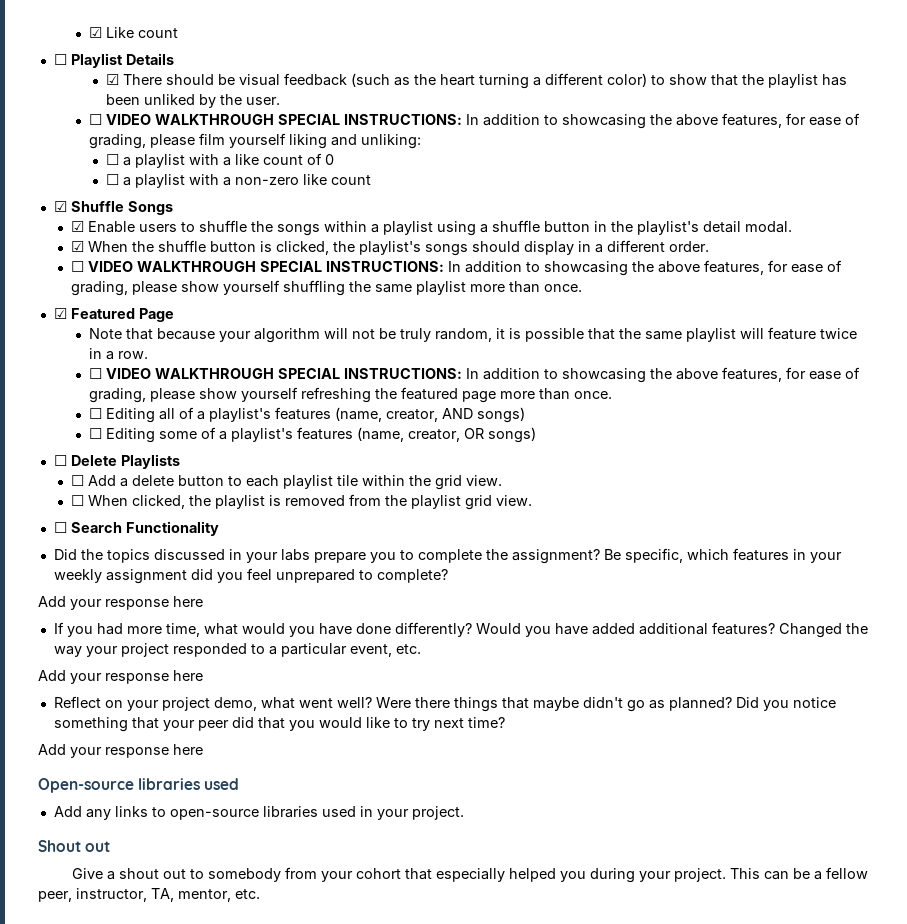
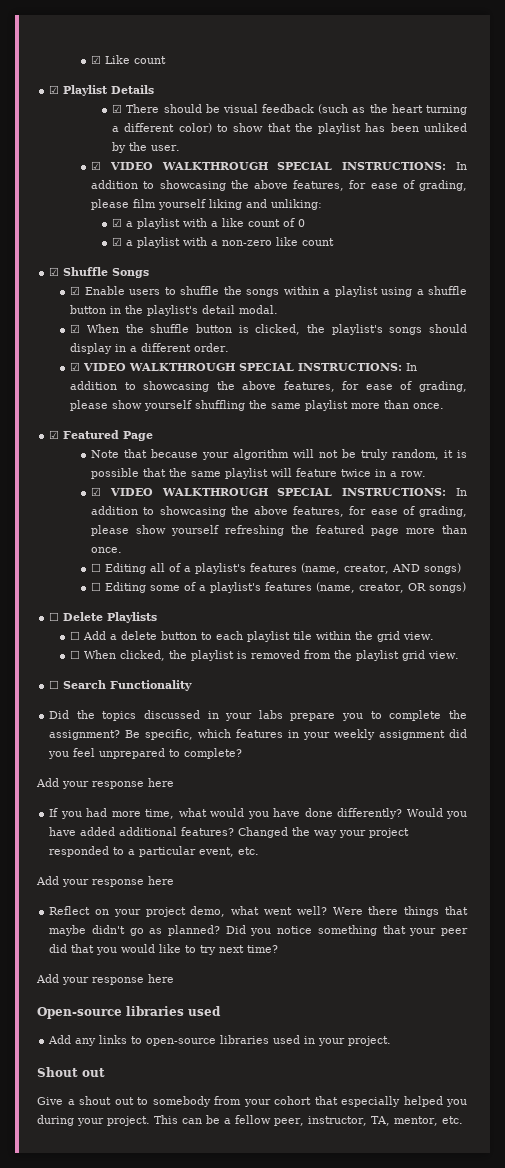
- ☐ Playlist Details
+ ☑ Playlist Details
- ☐ VIDEO WALKTHROUGH SPECIAL INSTRUCTIONS: In addition to showcasing the above features, for ease of grading, please film yourself liking and unliking:
+ ☑ VIDEO WALKTHROUGH SPECIAL INSTRUCTIONS: In addition to showcasing the above features, for ease of grading, please film yourself liking and unliking:
- ☐ a playlist with a like count of 0
+ ☑ a playlist with a like count of 0
- ☐ a playlist with a non-zero like count
+ ☑ a playlist with a non-zero like count
- ☐ VIDEO WALKTHROUGH SPECIAL INSTRUCTIONS: In addition to showcasing the above features, for ease of grading, please show yourself shuffling the same playlist more than once.
+ ☑ VIDEO WALKTHROUGH SPECIAL INSTRUCTIONS: In addition to showcasing the above features, for ease of grading, please show yourself shuffling the same playlist more than once.
- ☐ VIDEO WALKTHROUGH SPECIAL INSTRUCTIONS: In addition to showcasing the above features, for ease of grading, please show yourself refreshing the featured page more than once.
+ ☑ VIDEO WALKTHROUGH SPECIAL INSTRUCTIONS: In addition to showcasing the above features, for ease of grading, please show yourself refreshing the featured page more than once.

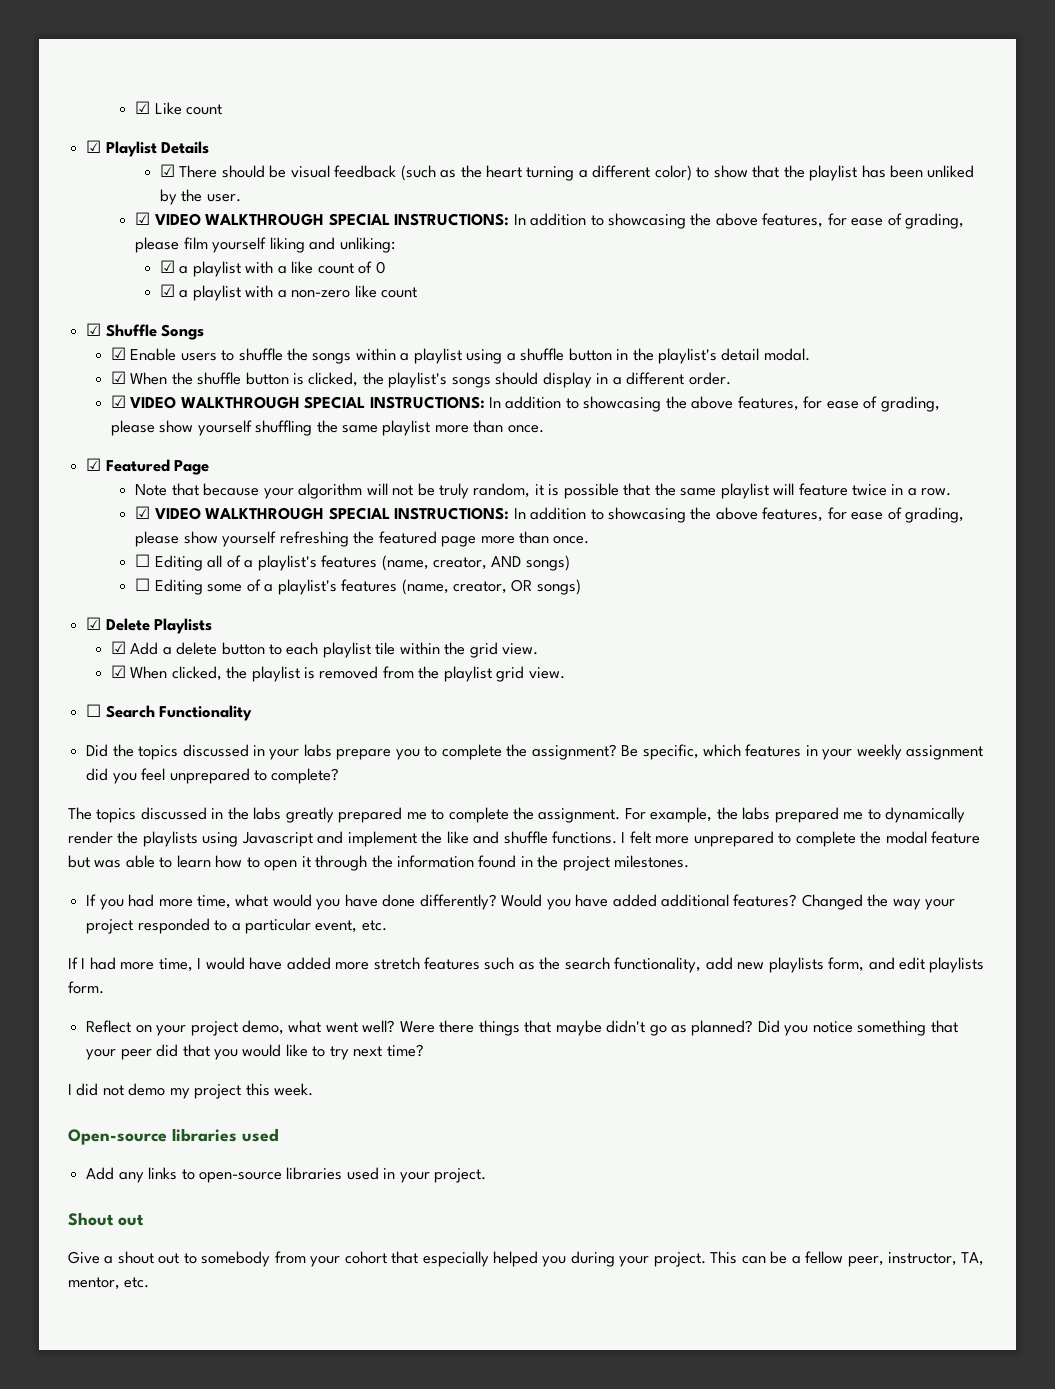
- ☐ Delete Playlists
+ ☑ Delete Playlists
- ☐ Add a delete button to each playlist tile within the grid view.
+ ☑ Add a delete button to each playlist tile within the grid view.
- ☐ When clicked, the playlist is removed from the playlist grid view.
+ ☑ When clicked, the playlist is removed from the playlist grid view.
  Be specific, which features in your weekly assignment did you feel unprepared to complete?
- Add your response here
+ The topics discussed in the labs greatly prepared me to complete the assignment. For example, the labs prepared me to dynamically render the playlists using Javascript and implement the like and shuffle functions. I felt more unprepared to complete the modal feature but was able to learn how to open it through the information found in the project milestones.
  Changed the way your project responded to a particular event, etc.
- Add your response here
+ If I had more time, I would have added more stretch features such as the search functionality, add new playlists form, and edit playlists form.
  Did you notice something that your peer did that you would like to try next time?
- Add your response here
+ I did not demo my project this week.

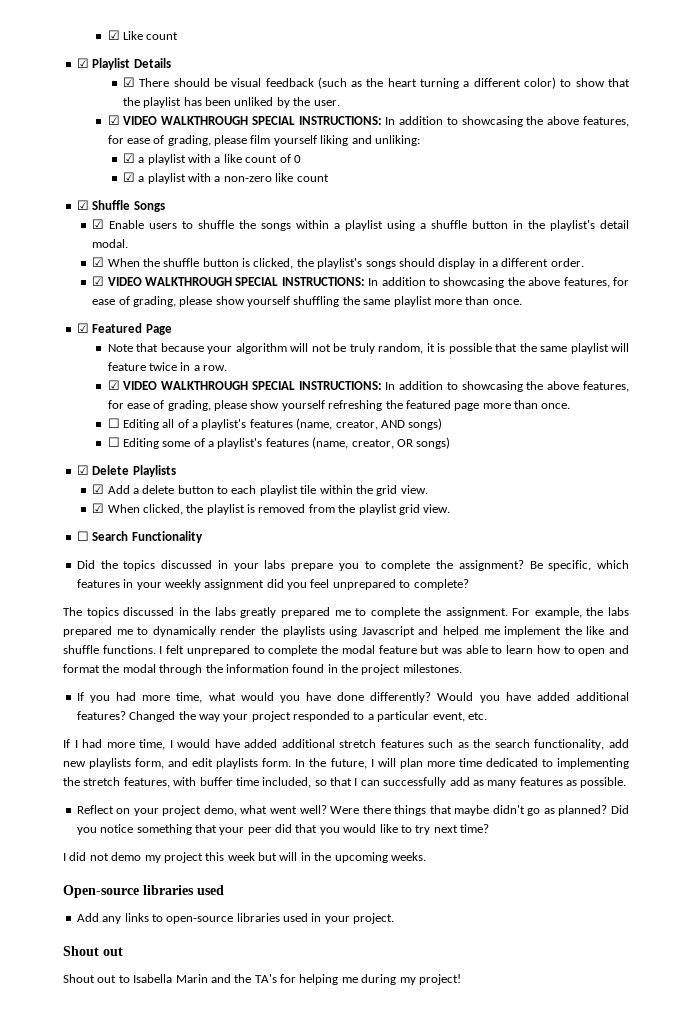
- For example, the labs prepared me to dynamically render the playlists using Javascript and implement the like and shuffle functions.
+ For example, the labs prepared me to dynamically render the playlists using Javascript and helped me implement the like and shuffle functions.
- I felt more unprepared to complete the modal feature but was able to learn how to open it through the information found in the project milestones.
+ I felt unprepared to complete the modal feature but was able to learn how to open and format the modal through the information found in the project milestones.
- If I had more time, I would have added more stretch features such as the search functionality, add new playlists form, and edit playlists form.
+ If I had more time, I would have added additional stretch features such as the search functionality, add new playlists form, and edit playlists form. In the future, I will plan more time dedicated to implementing the stretch features, with buffer time included, so that I can successfully add as many features as possible.
- I did not demo my project this week.
+ I did not demo my project this week but will in the upcoming weeks.
- Give a shout out to somebody from your cohort that especially helped you during your project. This can be a fellow peer, instructor, TA, mentor, etc.
+ Shout out to Isabella Marin and the TA's for helping me during my project!

